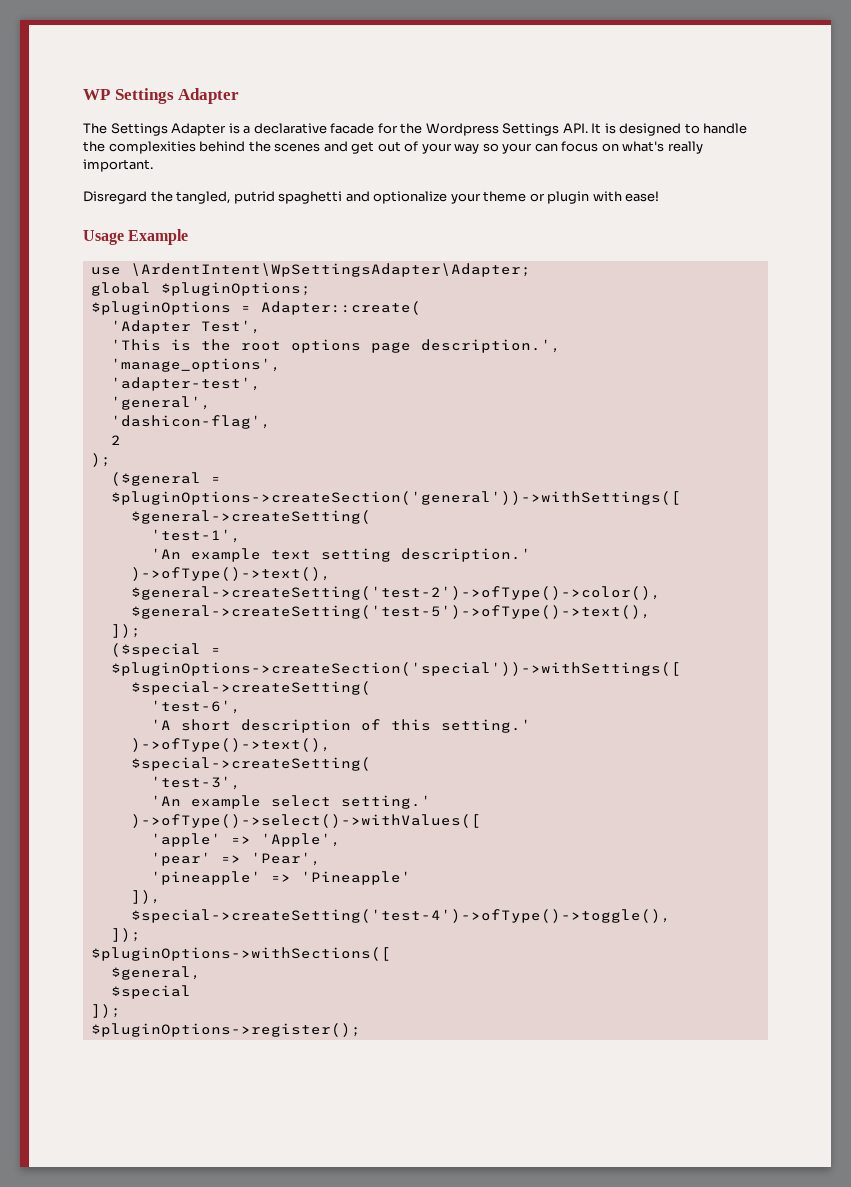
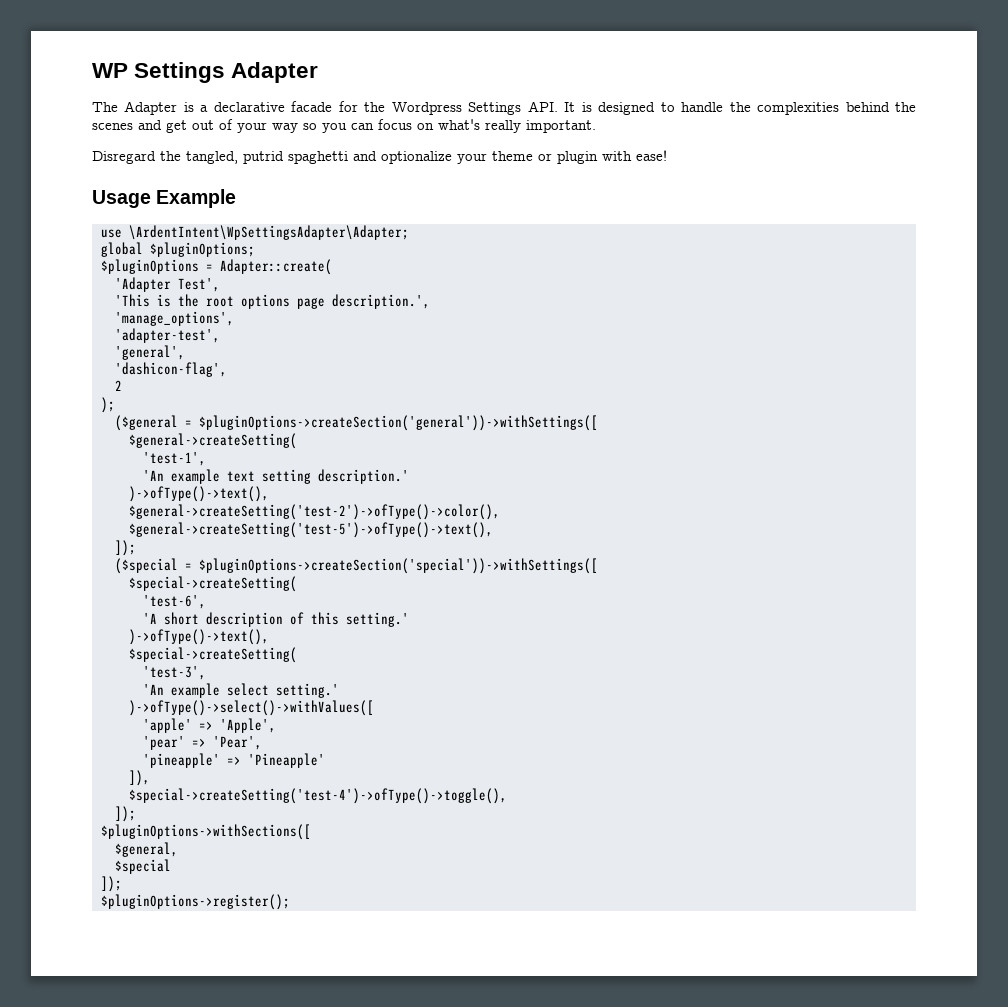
- The Settings Adapter is a declarative facade for the Wordpress Settings API. It is designed to handle the complexities behind the scenes and get out of your way so your can focus on what's really important.
+ The Adapter is a declarative facade for the Wordpress Settings API. It is designed to handle the complexities behind the scenes and get out of your way so you can focus on what's really important.

